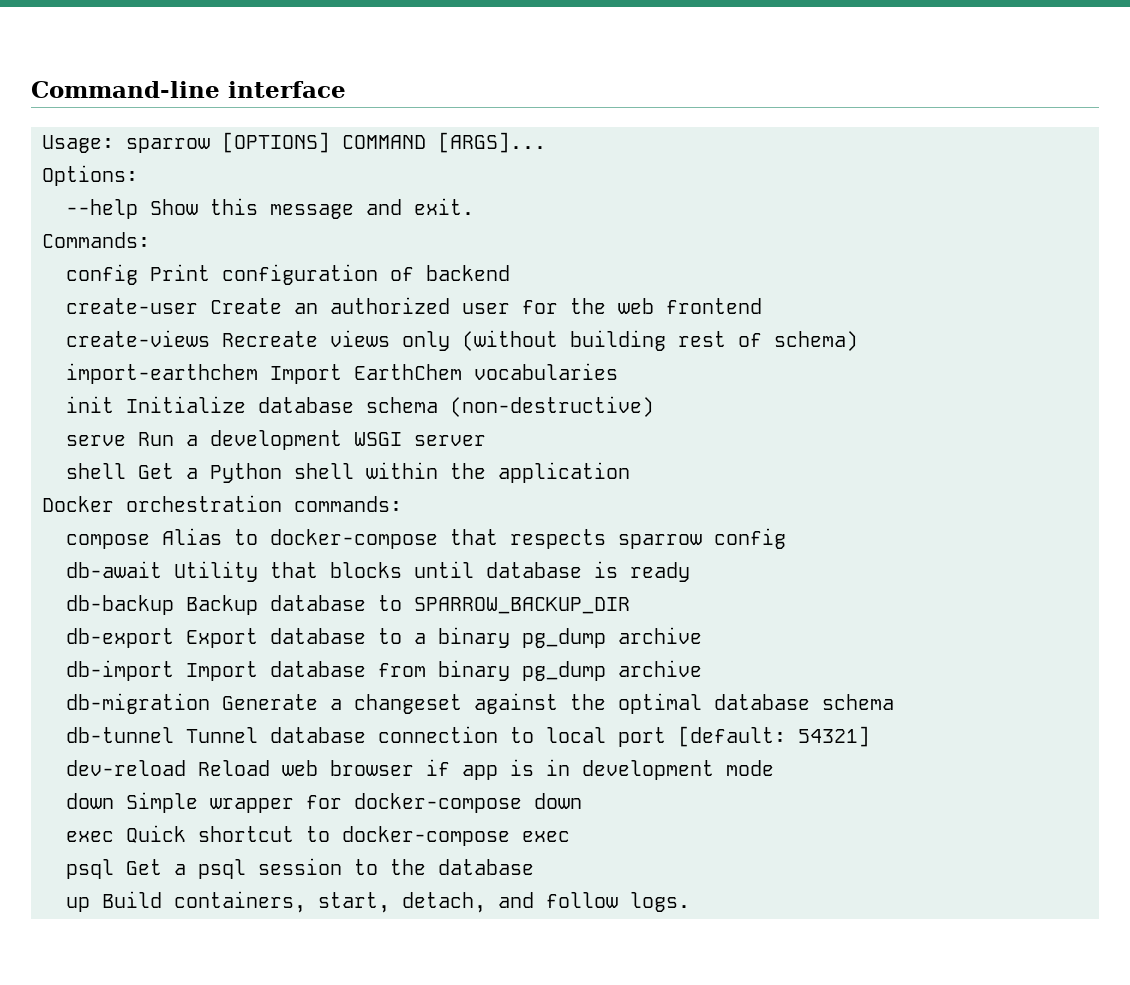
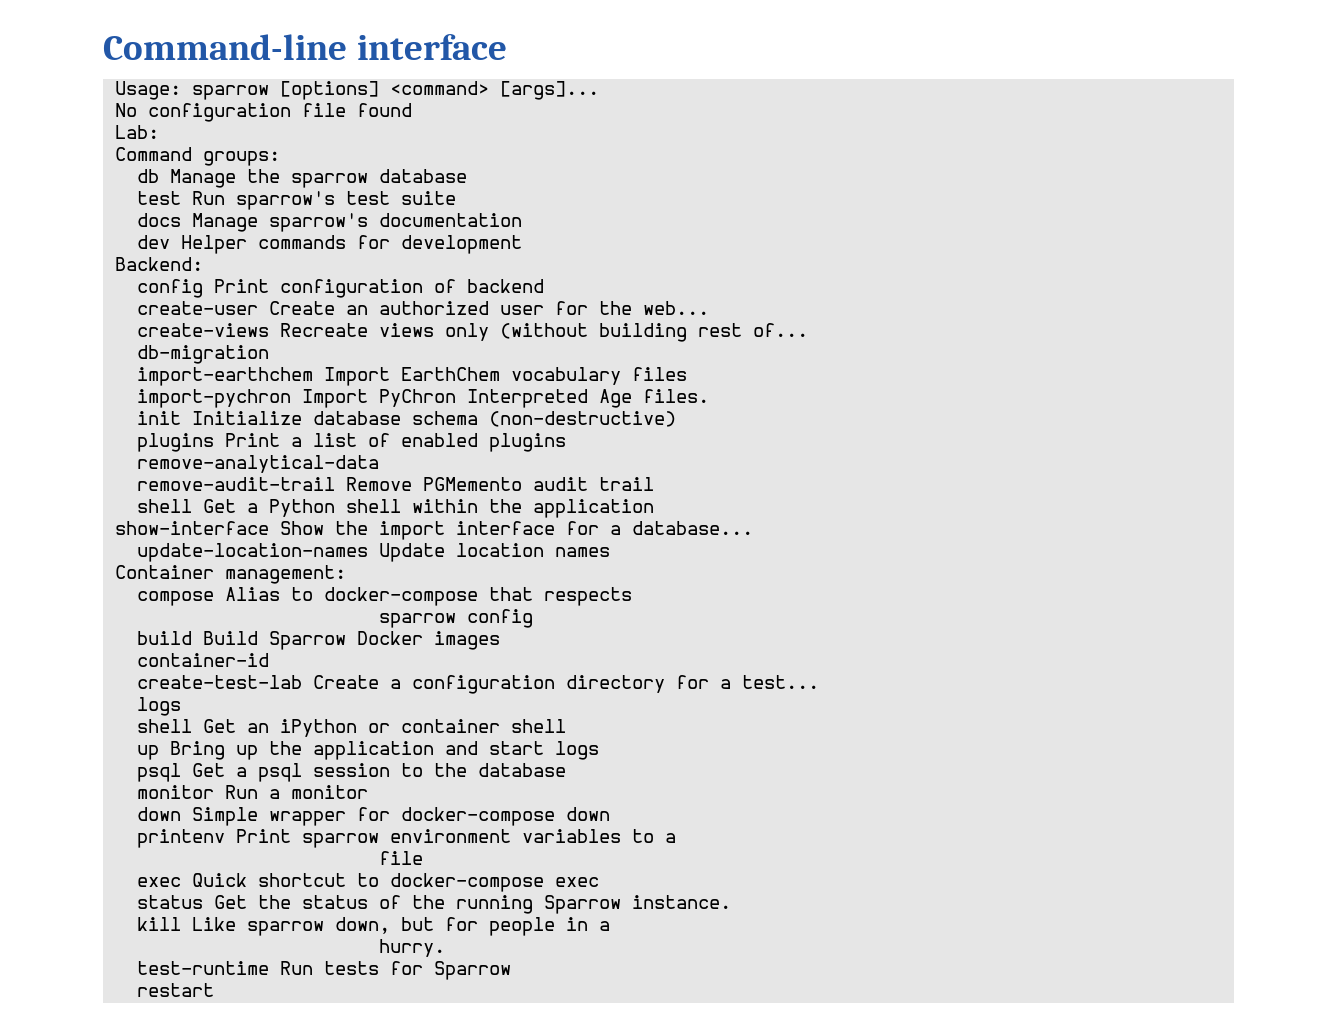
- Usage: sparrow [OPTIONS] COMMAND [ARGS]...
- Options:
- --help Show this message and exit.
- Commands:
+ Usage: sparrow [options] <command> [args]...
+ No configuration file found
+ Lab:
+ Command groups:
+ db Manage the sparrow database
+ test Run sparrow's test suite
+ docs Manage sparrow's documentation
+ dev Helper commands for development
+ Backend:
- create-user Create an authorized user for the web frontend
+ create-user Create an authorized user for the web...
- create-views Recreate views only (without building rest of schema)
+ create-views Recreate views only (without building rest of...
+ db-migration
- import-earthchem Import EarthChem vocabularies
+ import-earthchem Import EarthChem vocabulary files
+ import-pychron Import PyChron Interpreted Age files.
- serve Run a development WSGI server
+ plugins Print a list of enabled plugins
+ remove-analytical-data
+ remove-audit-trail Remove PGMemento audit trail
- Docker orchestration commands:
+ show-interface Show the import interface for a database...
+ update-location-names Update location names
+ Container management:
- compose Alias to docker-compose that respects sparrow config
+ compose Alias to docker-compose that respects
+ sparrow config
- db-await Utility that blocks until database is ready
- db-backup Backup database to SPARROW_BACKUP_DIR
- db-export Export database to a binary pg_dump archive
- db-import Import database from binary pg_dump archive
- db-migration Generate a changeset against the optimal database schema
- db-tunnel Tunnel database connection to local port [default: 54321]
- dev-reload Reload web browser if app is in development mode
- down Simple wrapper for docker-compose down
- exec Quick shortcut to docker-compose exec
+ build Build Sparrow Docker images
+ container-id
+ create-test-lab Create a configuration directory for a test...
+ logs
+ shell Get an iPython or container shell
+ up Bring up the application and start logs
- up Build containers, start, detach, and follow logs.
+ monitor Run a monitor
+ down Simple wrapper for docker-compose down
+ printenv Print sparrow environment variables to a
+ file
+ exec Quick shortcut to docker-compose exec
+ status Get the status of the running Sparrow instance.
+ kill Like sparrow down, but for people in a
+ hurry.
+ test-runtime Run tests for Sparrow
+ restart

